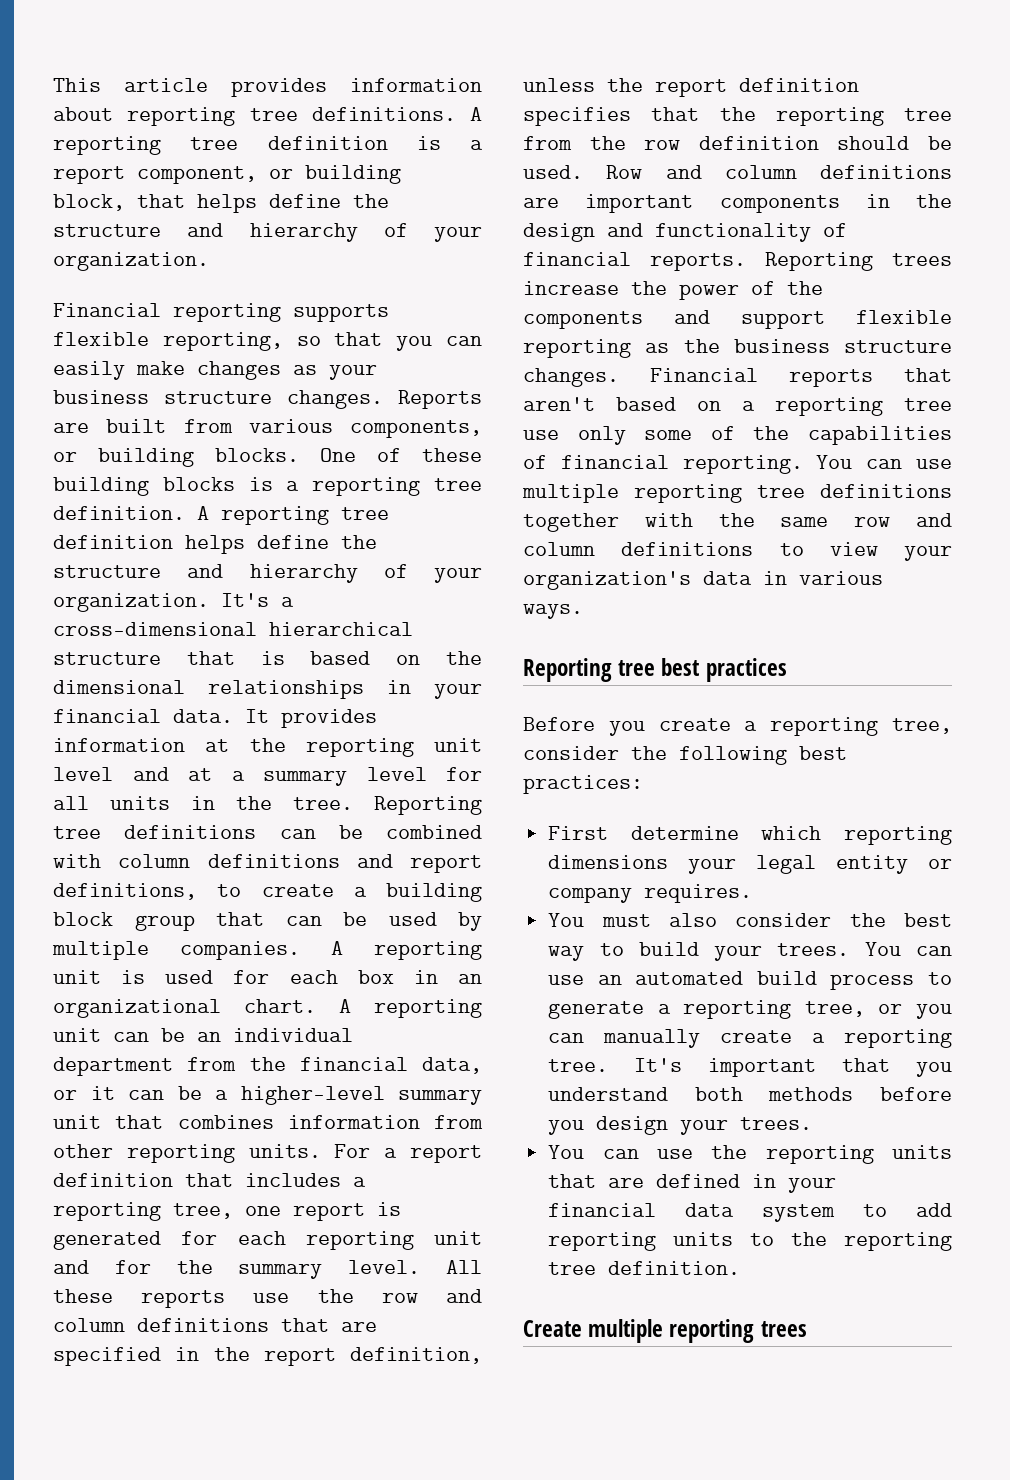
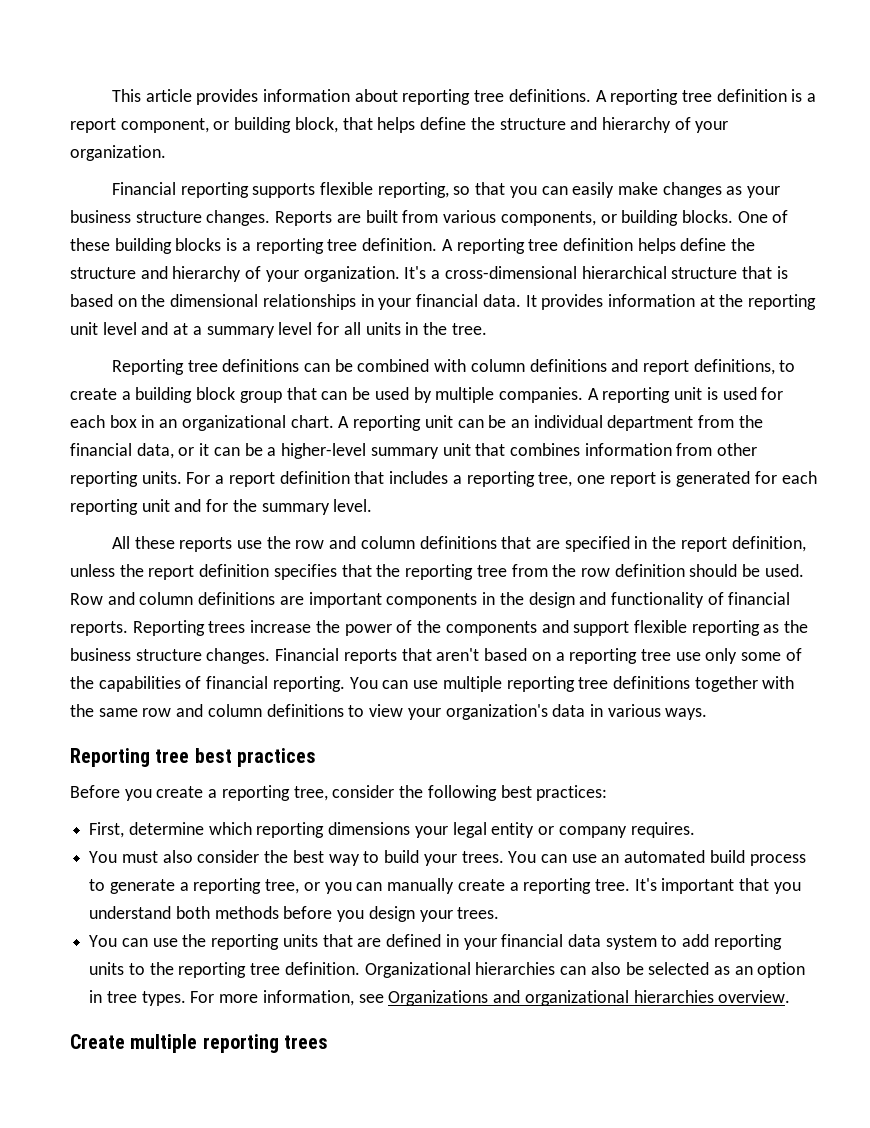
- It provides information at the reporting unit level and at a summary level for all units in the tree. Reporting tree definitions can be combined with column definitions and report definitions, to create a building block group that can be used by multiple companies.
+ It provides information at the reporting unit level and at a summary level for all units in the tree.
+ Reporting tree definitions can be combined with column definitions and report definitions, to create a building block group that can be used by multiple companies.
- For a report definition that includes a reporting tree, one report is generated for each reporting unit and for the summary level. All these reports use the row and column definitions that are specified in the report definition, unless the report definition specifies that the reporting tree from the row definition should be used.
+ For a report definition that includes a reporting tree, one report is generated for each reporting unit and for the summary level.
+ All these reports use the row and column definitions that are specified in the report definition, unless the report definition specifies that the reporting tree from the row definition should be used.
- First determine which reporting dimensions your legal entity or company requires.
+ First, determine which reporting dimensions your legal entity or company requires.
+ Organizational hierarchies can also be selected as an option in tree types. For more information, see Organizations and organizational hierarchies overview.

